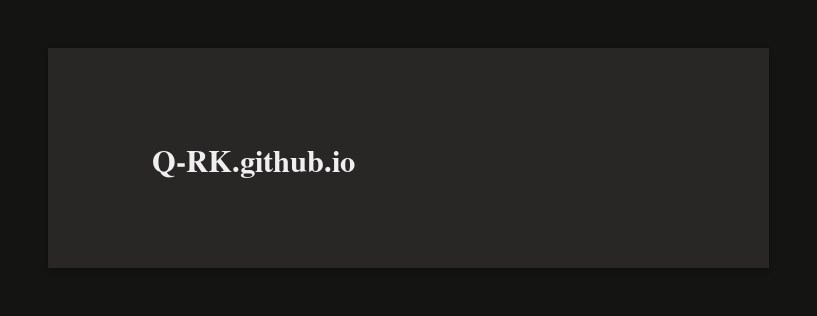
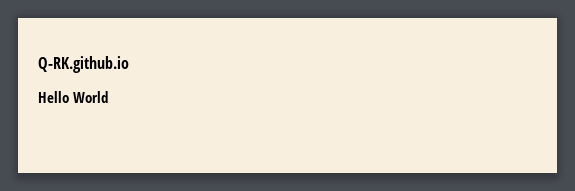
+ Hello World

